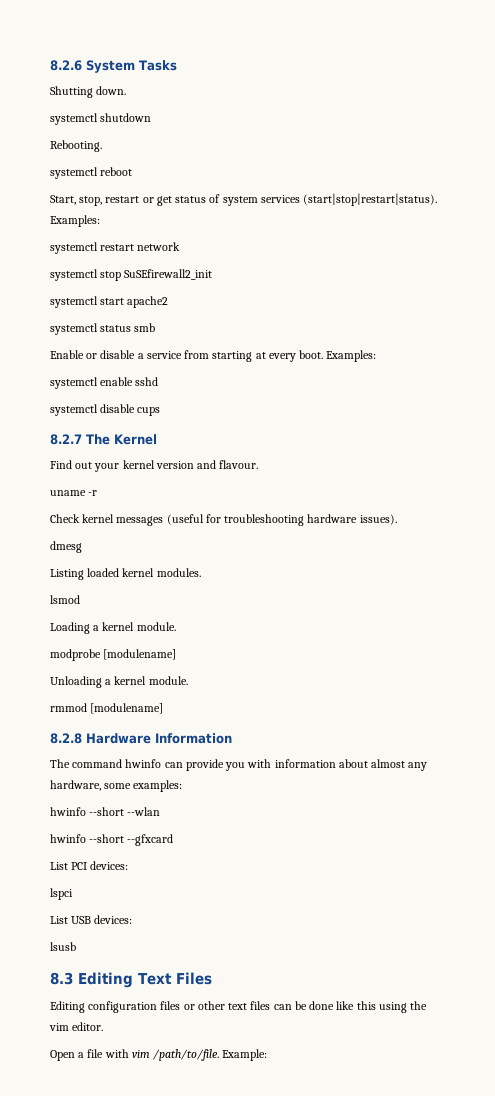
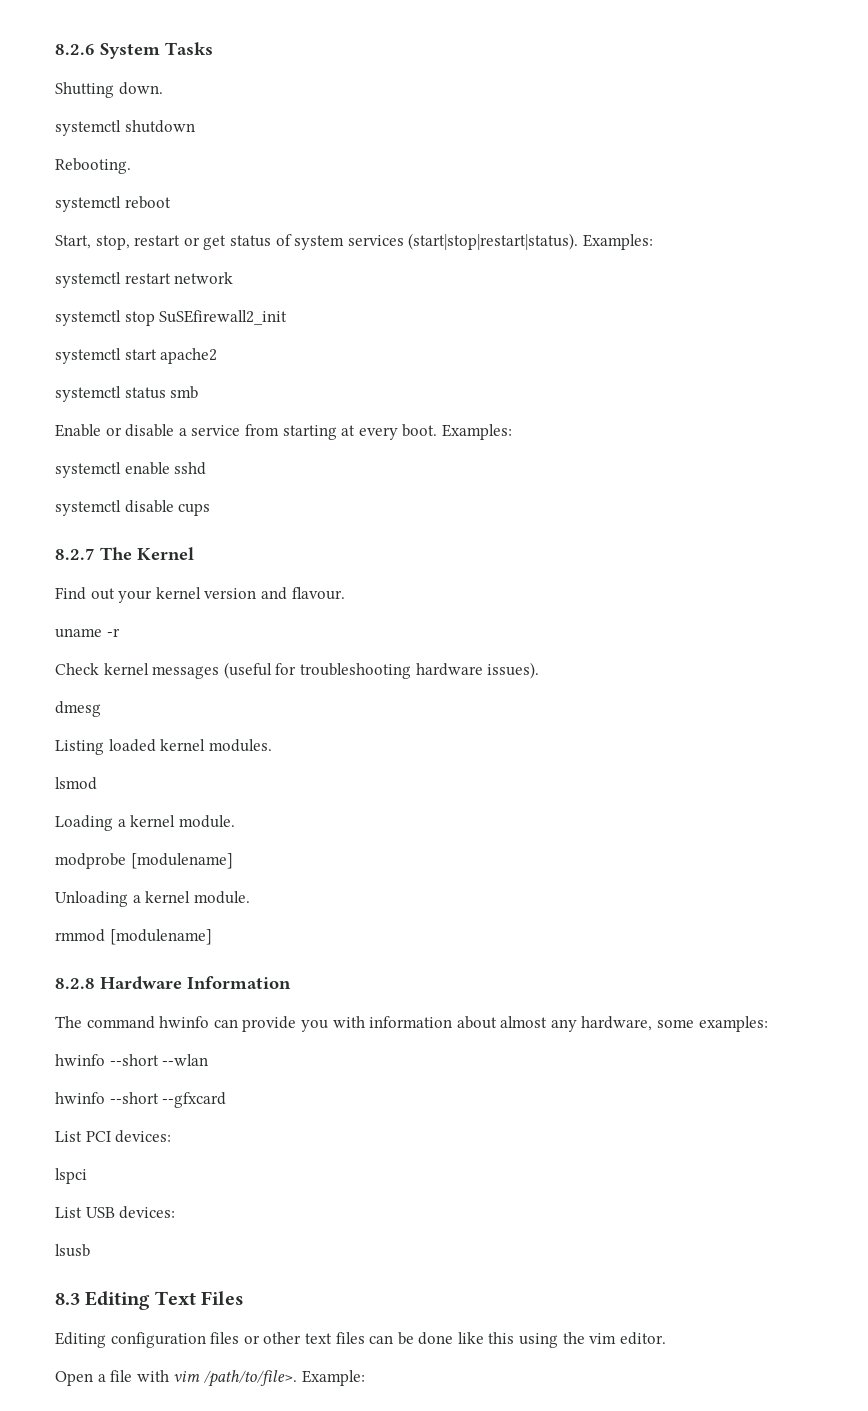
- Open a file with vim /path/to/file.
+ Open a file with vim /path/to/file>.

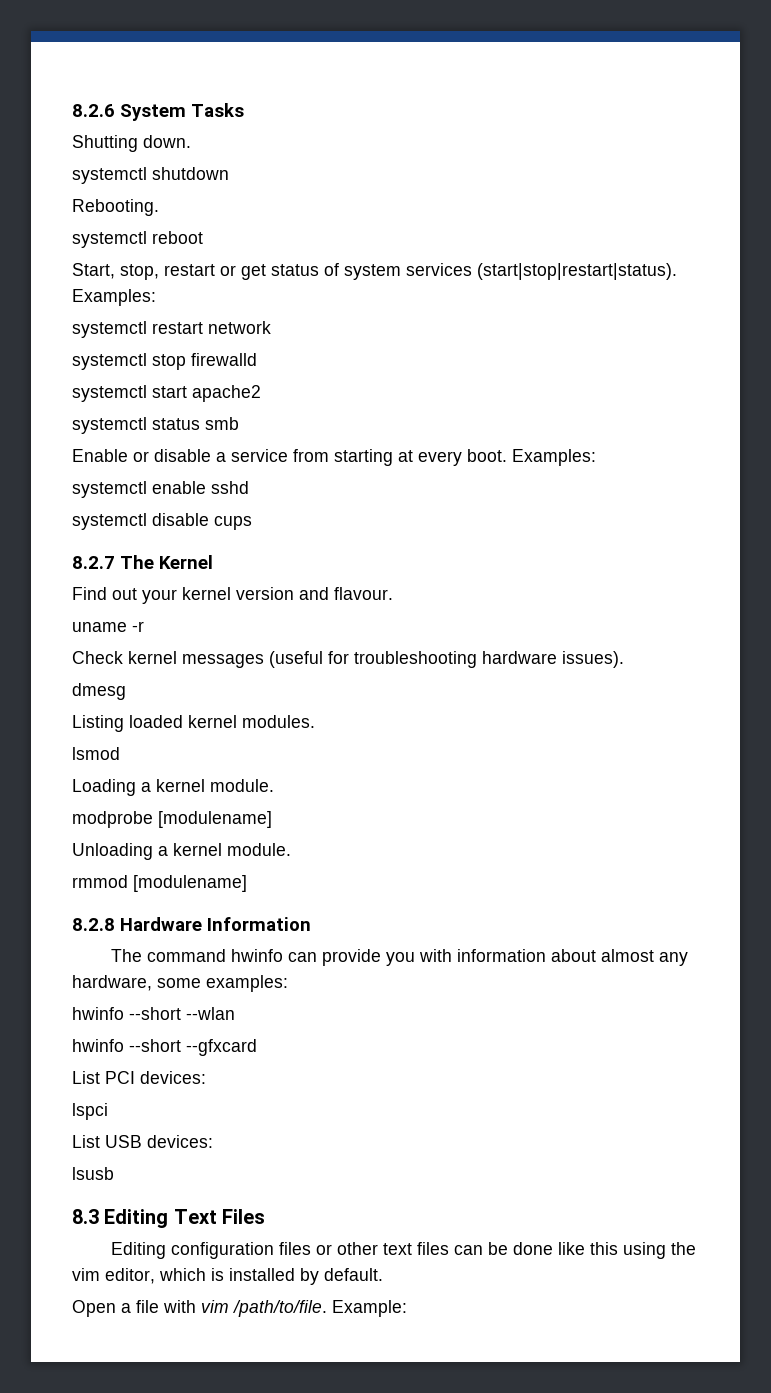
- systemctl stop SuSEfirewall2_init
+ systemctl stop firewalld
- Editing configuration files or other text files can be done like this using the vim editor.
+ Editing configuration files or other text files can be done like this using the vim editor, which is installed by default.
- Open a file with vim /path/to/file>.
+ Open a file with vim /path/to/file.

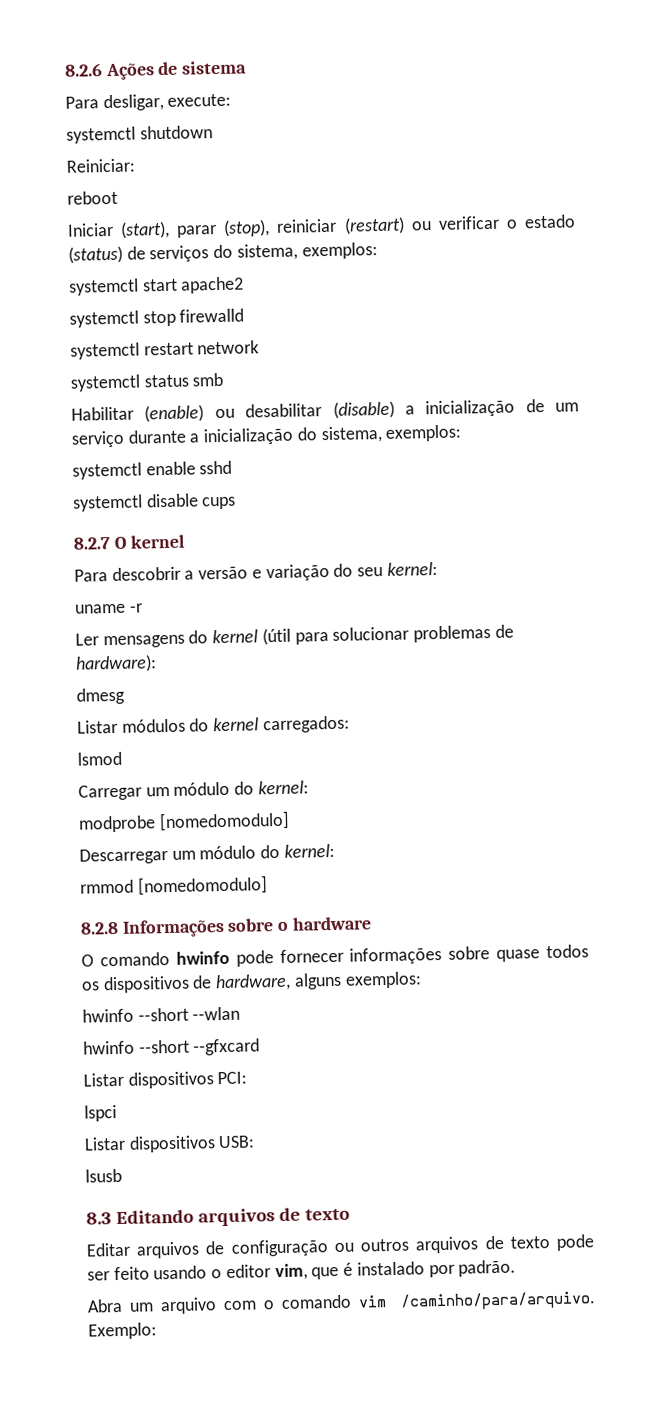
- 8.2.6 System Tasks
- Shutting down.
+ 8.2.6 Ações de sistema
+ Para desligar, execute:
  systemctl shutdown
- Rebooting.
- systemctl reboot
- Start, stop, restart or get status of system services (start|stop|restart|status). Examples:
+ Reiniciar:
+ reboot
+ Iniciar (start), parar (stop), reiniciar (restart) ou verificar o estado (status) de serviços do sistema, exemplos:
+ systemctl start apache2
+ systemctl stop firewalld
  systemctl restart network
- systemctl stop firewalld
- systemctl start apache2
  systemctl status smb
- Enable or disable a service from starting at every boot. Examples:
+ Habilitar (enable) ou desabilitar (disable) a inicialização de um serviço durante a inicialização do sistema, exemplos:
- 8.2.7 The Kernel
- Find out your kernel version and flavour.
+ 8.2.7 O kernel
+ Para descobrir a versão e variação do seu kernel:
  uname -r
- Check kernel messages (useful for troubleshooting hardware issues).
+ Ler mensagens do kernel (útil para solucionar problemas de hardware):
  dmesg
- Listing loaded kernel modules.
+ Listar módulos do kernel carregados:
  lsmod
- Loading a kernel module.
- modprobe [modulename]
- Unloading a kernel module.
+ Carregar um módulo do kernel:
+ modprobe [nomedomodulo]
+ Descarregar um módulo do kernel:
- rmmod [modulename]
+ rmmod [nomedomodulo]
- 8.2.8 Hardware Information
- The command hwinfo can provide you with information about almost any hardware, some examples:
+ 8.2.8 Informações sobre o hardware
+ O comando hwinfo pode fornecer informações sobre quase todos os dispositivos de hardware, alguns exemplos:
- List PCI devices:
+ Listar dispositivos PCI:
  lspci
- List USB devices:
+ Listar dispositivos USB:
  lsusb
- 8.3 Editing Text Files
- Editing configuration files or other text files can be done like this using the vim editor, which is installed by default.
- Open a file with vim /path/to/file. Example:
+ 8.3 Editando arquivos de texto
+ Editar arquivos de configuração ou outros arquivos de texto pode ser feito usando o editor vim, que é instalado por padrão.
+ Abra um arquivo com o comando vim /caminho/para/arquivo. Exemplo:

